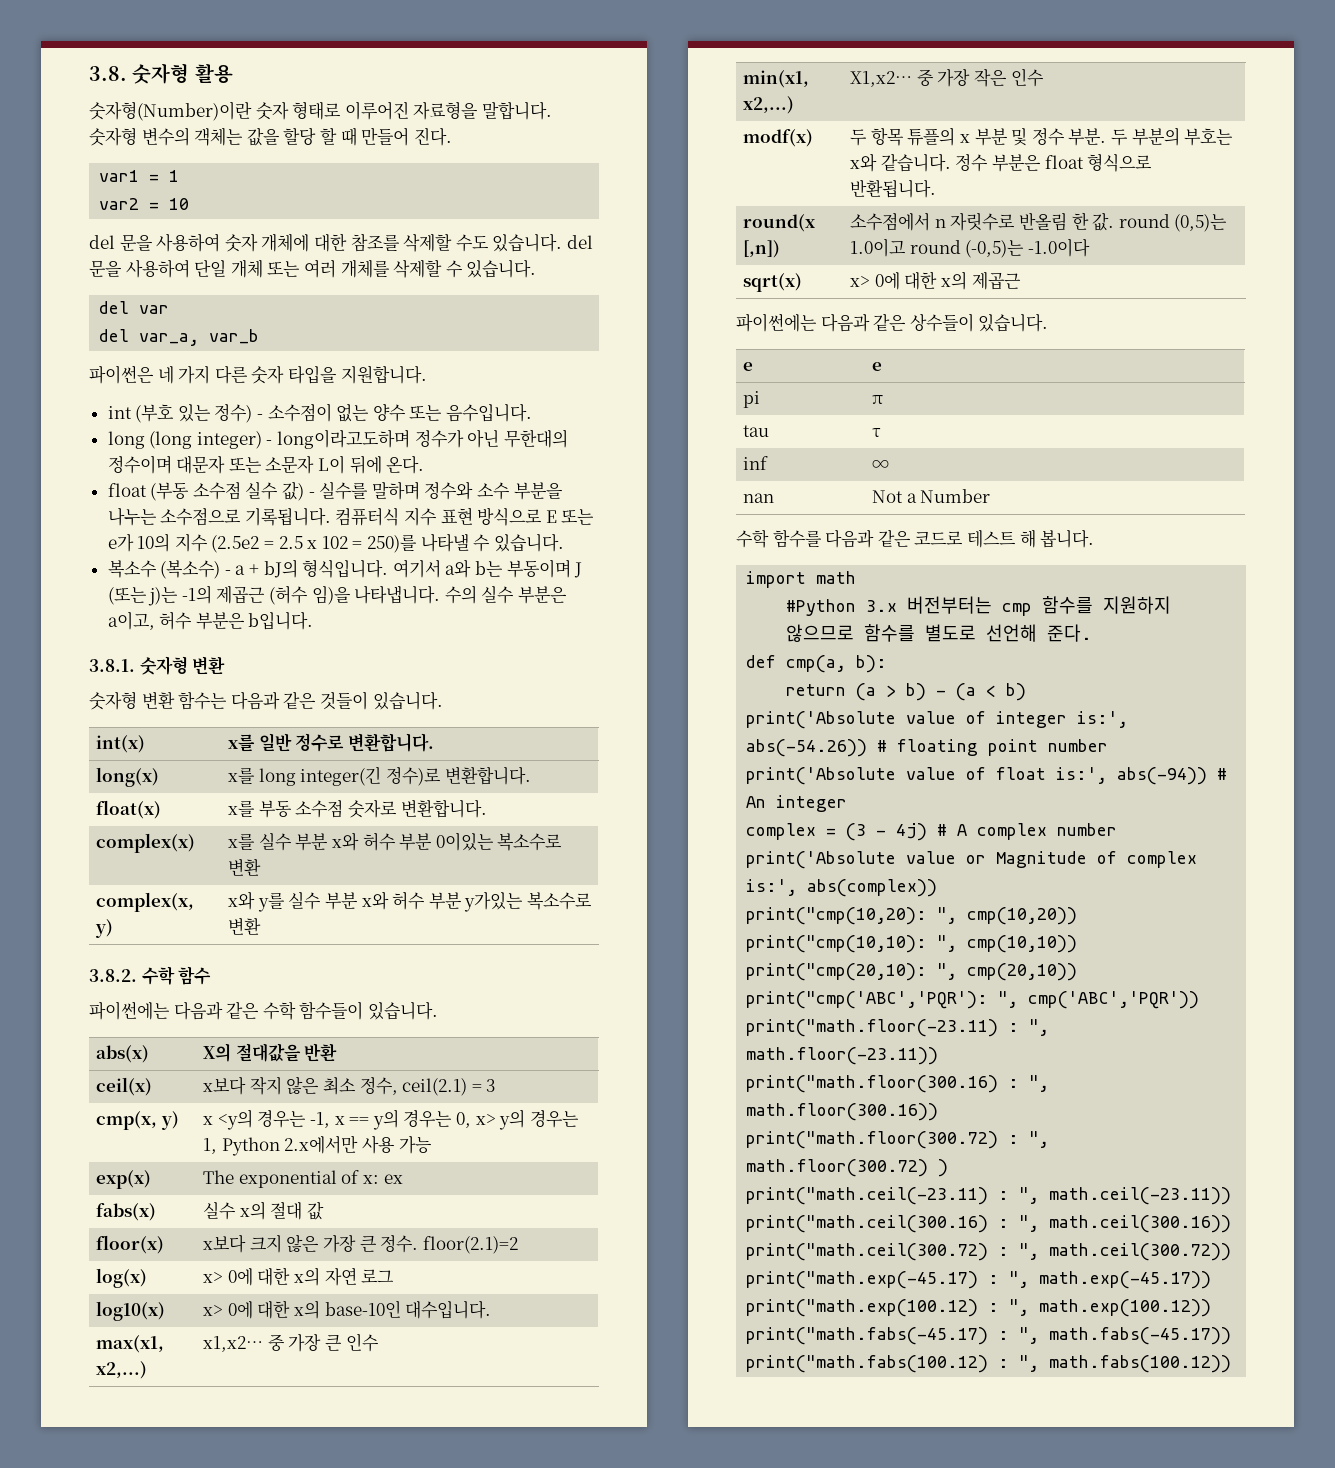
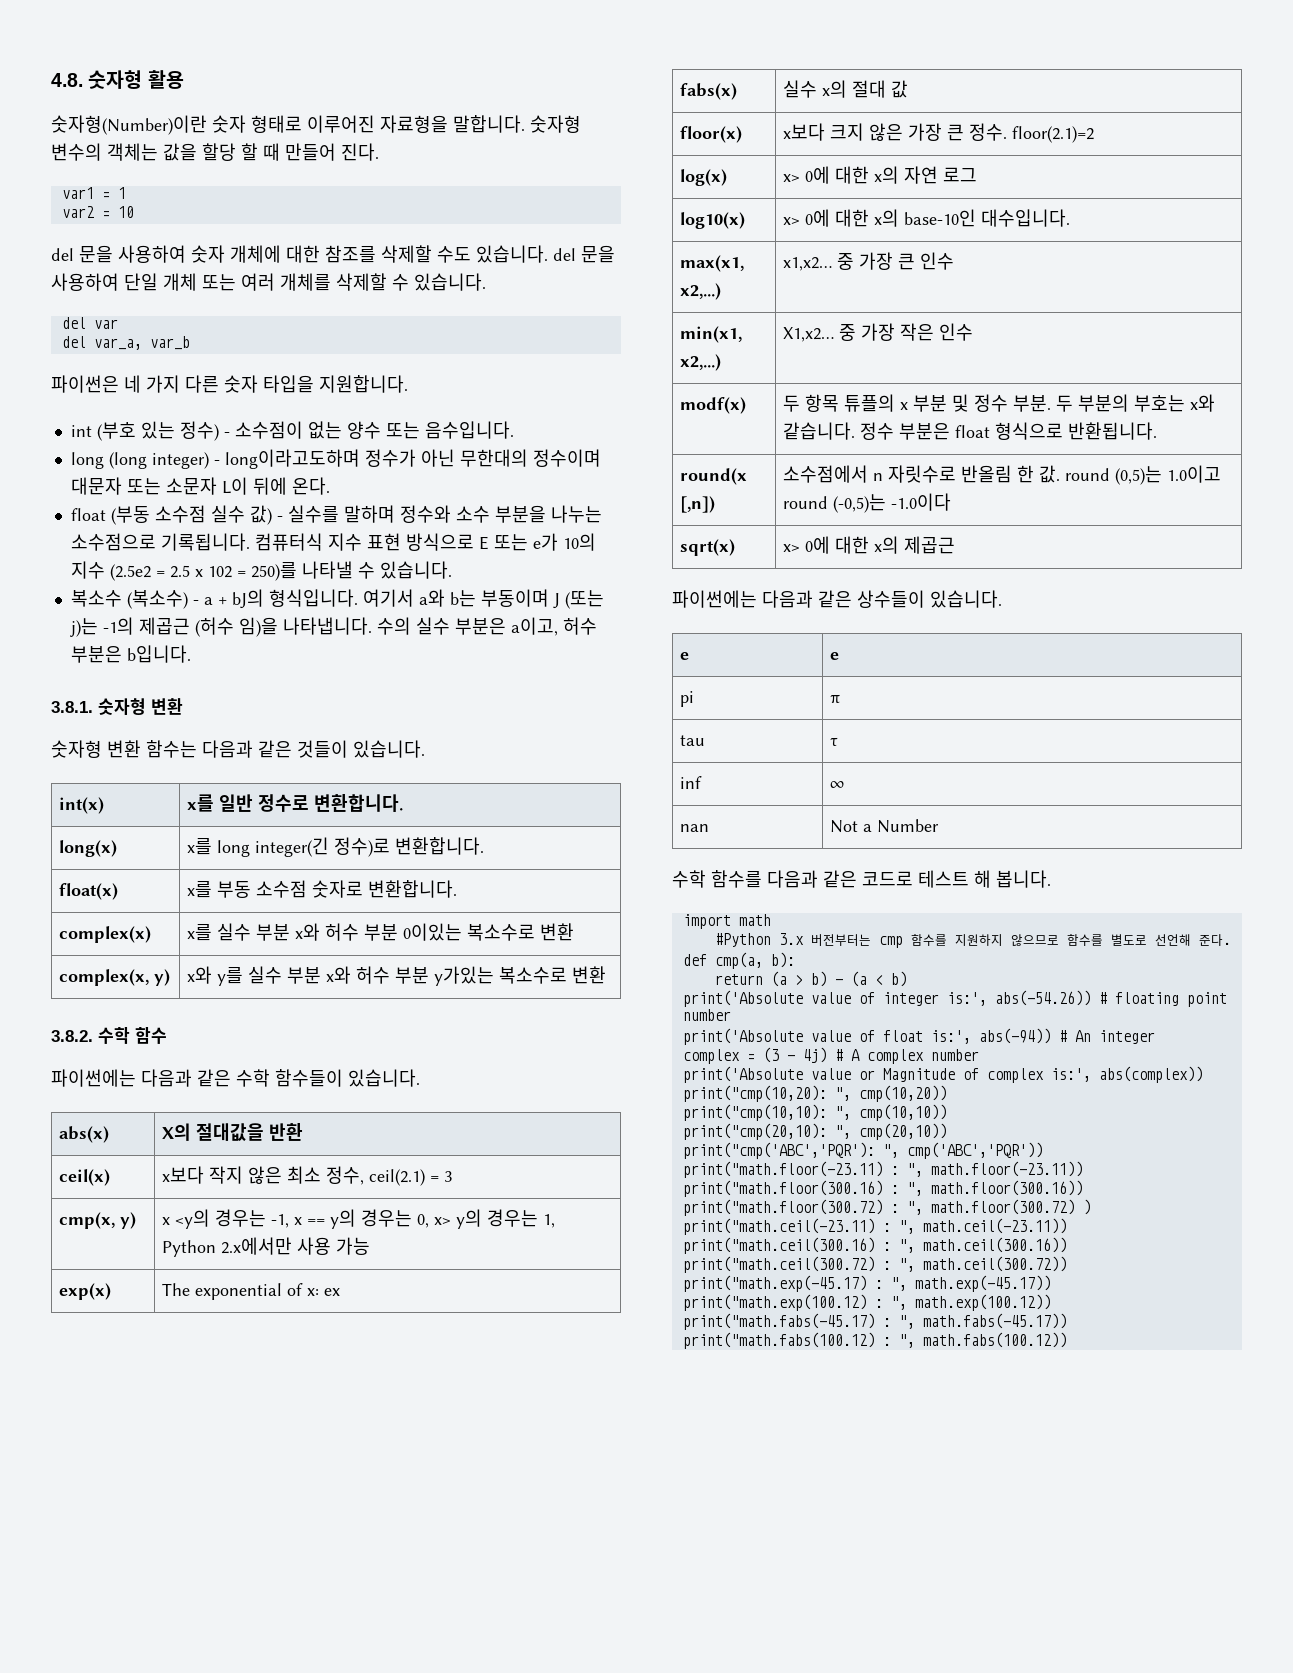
- 3.8. 숫자형 활용
+ 4.8. 숫자형 활용

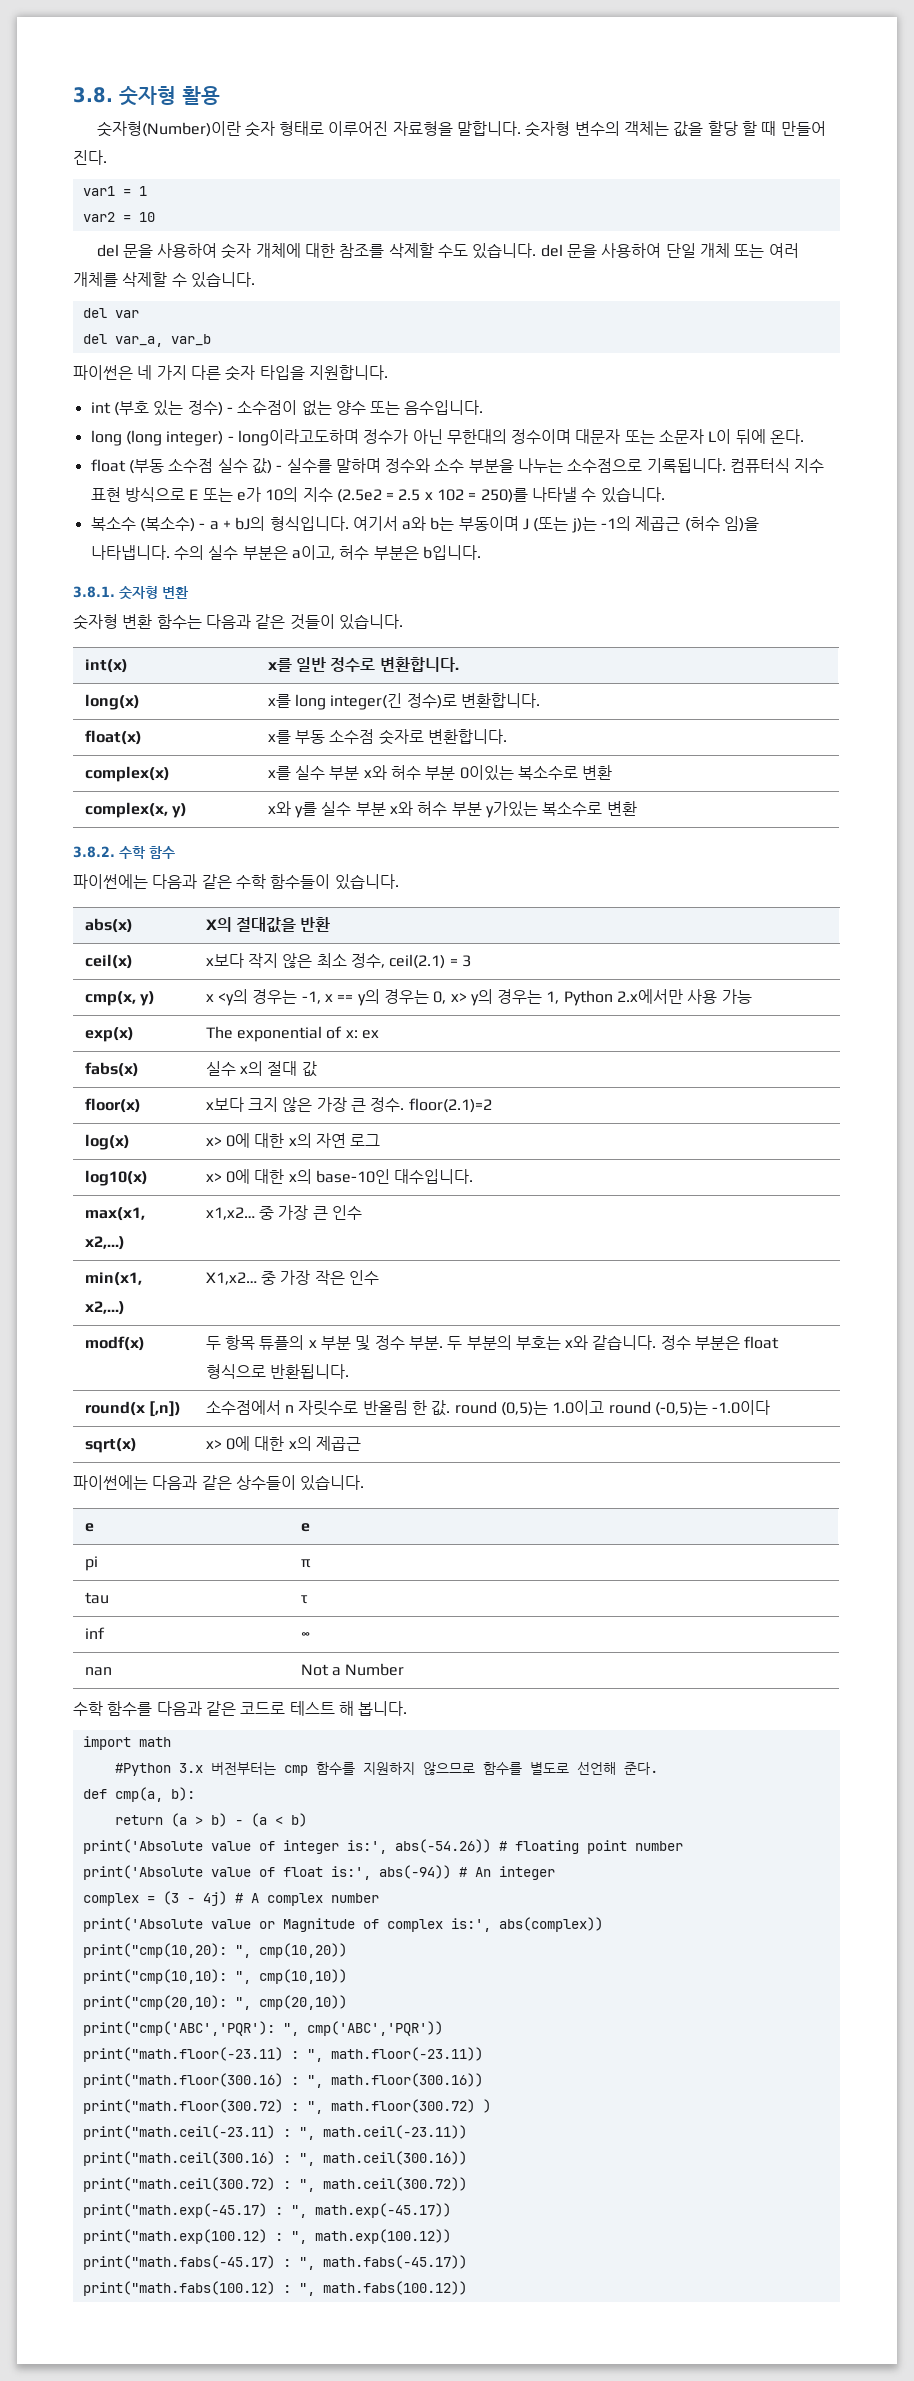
- 4.8. 숫자형 활용
+ 3.8. 숫자형 활용

